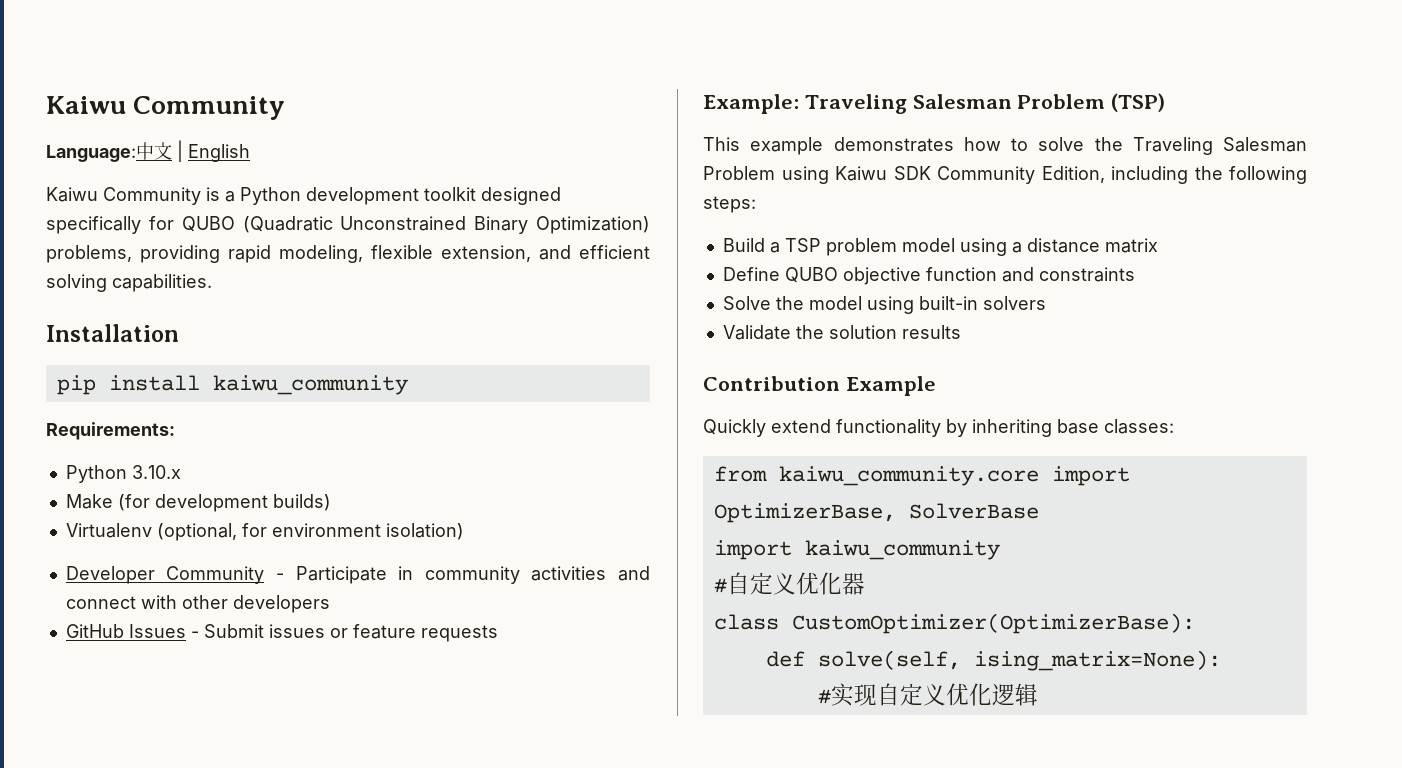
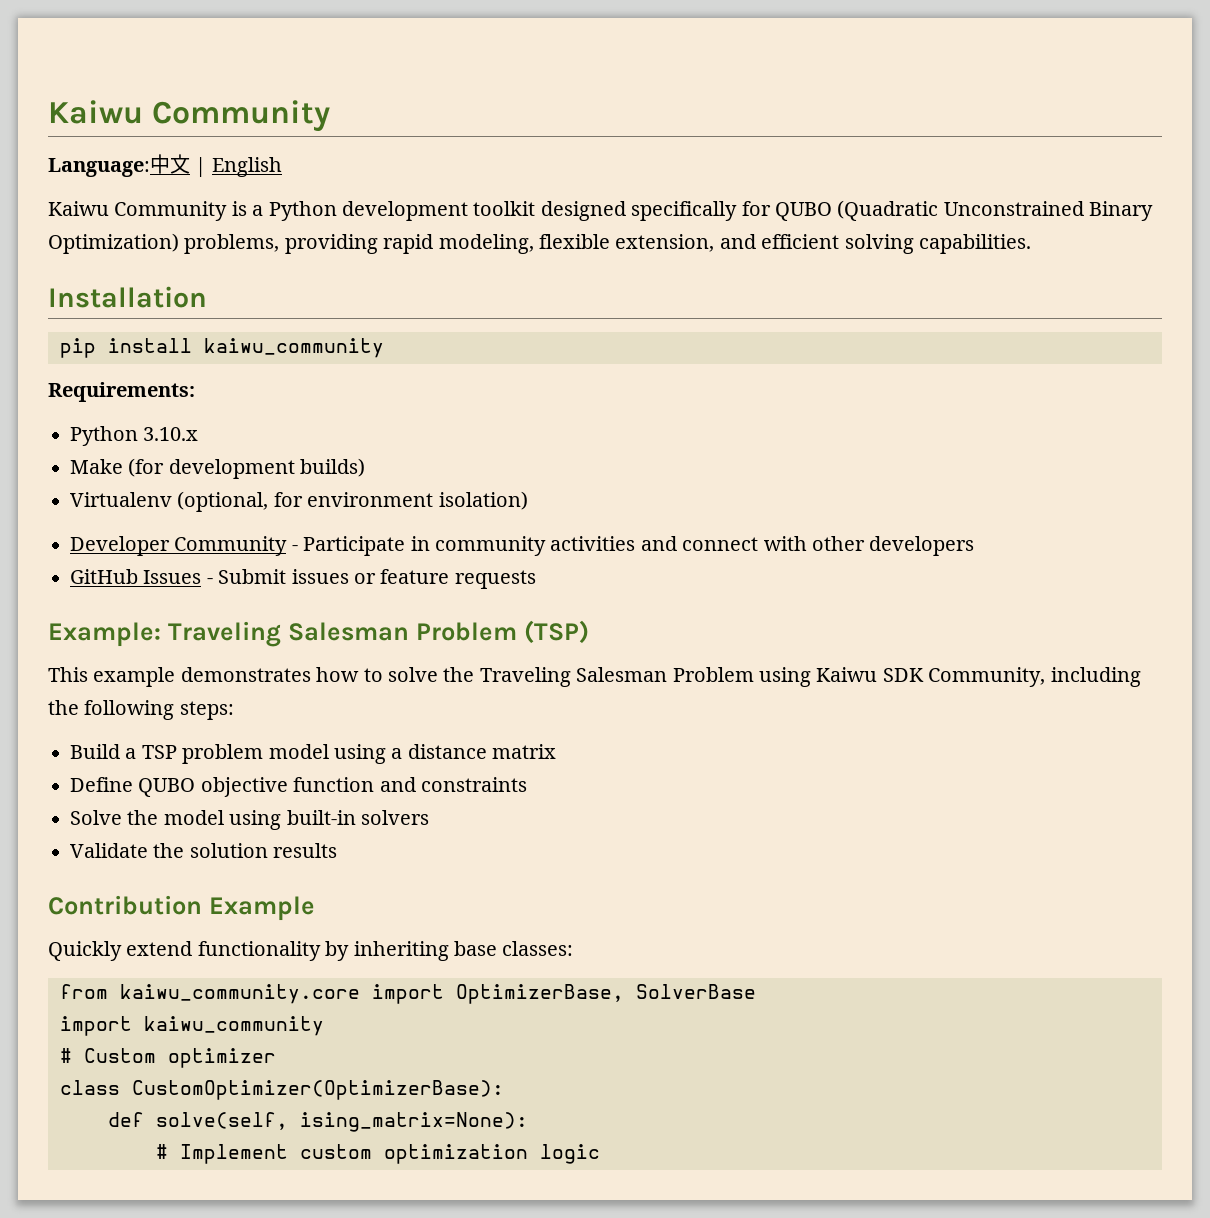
- This example demonstrates how to solve the Traveling Salesman Problem using Kaiwu SDK Community Edition, including the following steps:
+ This example demonstrates how to solve the Traveling Salesman Problem using Kaiwu SDK Community, including the following steps:
- #自定义优化器
+ # Custom optimizer
- #实现自定义优化逻辑
+ # Implement custom optimization logic

